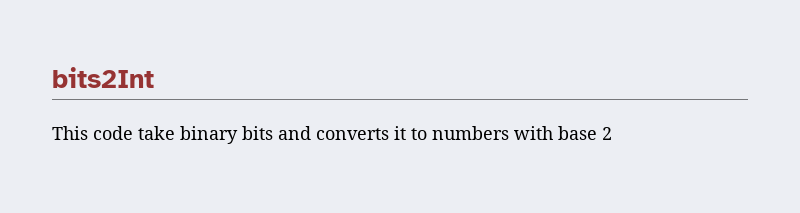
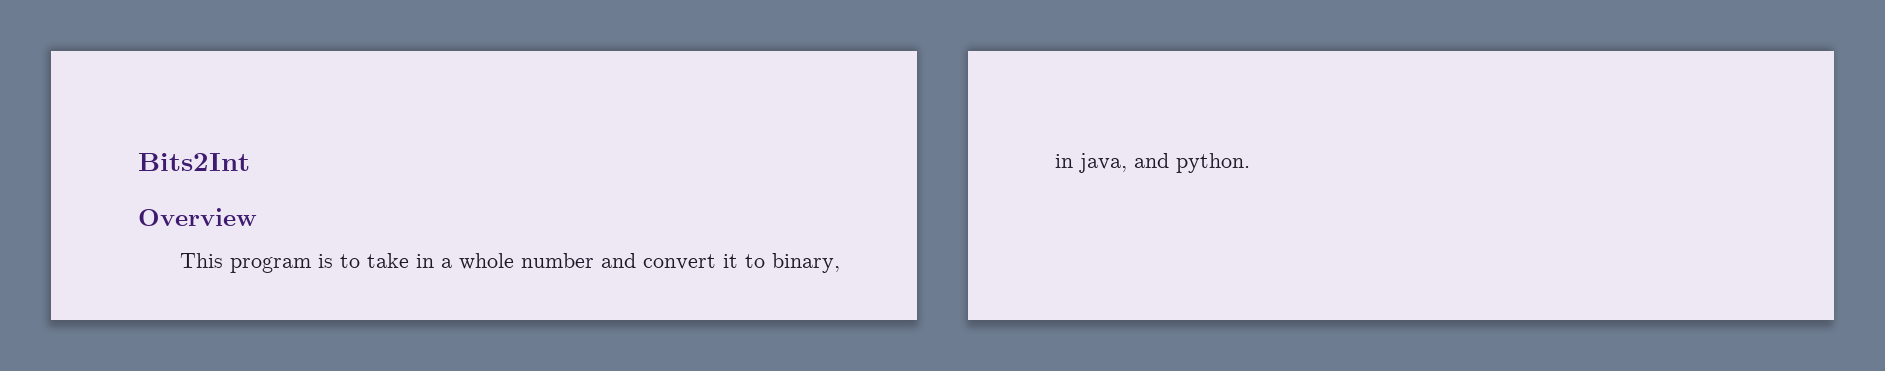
- bits2Int
+ Bits2Int
+ Overview
- This code take binary bits and converts it to numbers with base 2
+ This program is to take in a whole number and convert it to binary, in java, and python.

